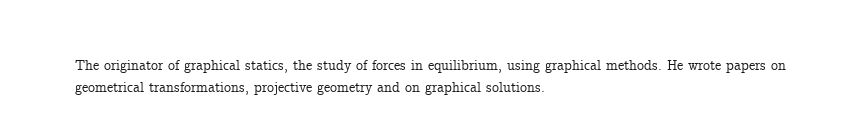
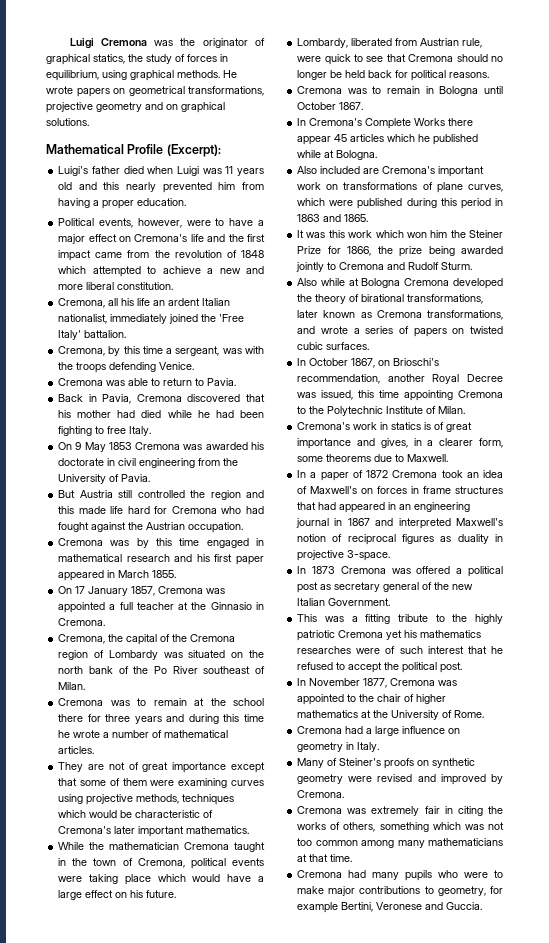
- The originator of graphical statics, the study of forces in equilibrium, using graphical methods.
+ Luigi Cremona was the originator of graphical statics, the study of forces in equilibrium, using graphical methods.
+ Mathematical Profile (Excerpt):
+ Luigi's father died when Luigi was 11 years old and this nearly prevented him from having a proper education.
+ Political events, however, were to have a major effect on Cremona's life and the first impact came from the revolution of 1848 which attempted to achieve a new and more liberal constitution.
+ Cremona, all his life an ardent Italian nationalist, immediately joined the 'Free Italy' battalion.
+ Cremona, by this time a sergeant, was with the troops defending Venice.
+ Cremona was able to return to Pavia.
+ Back in Pavia, Cremona discovered that his mother had died while he had been fighting to free Italy.
+ On 9 May 1853 Cremona was awarded his doctorate in civil engineering from the University of Pavia.
+ But Austria still controlled the region and this made life hard for Cremona who had fought against the Austrian occupation.
+ Cremona was by this time engaged in mathematical research and his first paper appeared in March 1855.
+ On 17 January 1857, Cremona was appointed a full teacher at the Ginnasio in Cremona.
+ Cremona, the capital of the Cremona region of Lombardy was situated on the north bank of the Po River southeast of Milan.
+ Cremona was to remain at the school there for three years and during this time he wrote a number of mathematical articles.
+ They are not of great importance except that some of them were examining curves using projective methods, techniques which would be characteristic of Cremona's later important mathematics.
+ While the mathematician Cremona taught in the town of Cremona, political events were taking place which would have a large effect on his future.
+ Lombardy, liberated from Austrian rule, were quick to see that Cremona should no longer be held back for political reasons.
+ Cremona was to remain in Bologna until October 1867.
+ In Cremona's Complete Works there appear 45 articles which he published while at Bologna.
+ Also included are Cremona's important work on transformations of plane curves, which were published during this period in 1863 and 1865.
+ It was this work which won him the Steiner Prize for 1866, the prize being awarded jointly to Cremona and Rudolf Sturm.
+ Also while at Bologna Cremona developed the theory of birational transformations, later known as Cremona transformations, and wrote a series of papers on twisted cubic surfaces.
+ In October 1867, on Brioschi's recommendation, another Royal Decree was issued, this time appointing Cremona to the Polytechnic Institute of Milan.
+ Cremona's work in statics is of great importance and gives, in a clearer form, some theorems due to Maxwell.
+ In a paper of 1872 Cremona took an idea of Maxwell's on forces in frame structures that had appeared in an engineering journal in 1867 and interpreted Maxwell's notion of reciprocal figures as duality in projective 3-space.
+ In 1873 Cremona was offered a political post as secretary general of the new Italian Government.
+ This was a fitting tribute to the highly patriotic Cremona yet his mathematics researches were of such interest that he refused to accept the political post.
+ In November 1877, Cremona was appointed to the chair of higher mathematics at the University of Rome.
+ Cremona had a large influence on geometry in Italy.
+ Many of Steiner's proofs on synthetic geometry were revised and improved by Cremona.
+ Cremona was extremely fair in citing the works of others, something which was not too common among many mathematicians at that time.
+ Cremona had many pupils who were to make major contributions to geometry, for example Bertini, Veronese and Guccia.

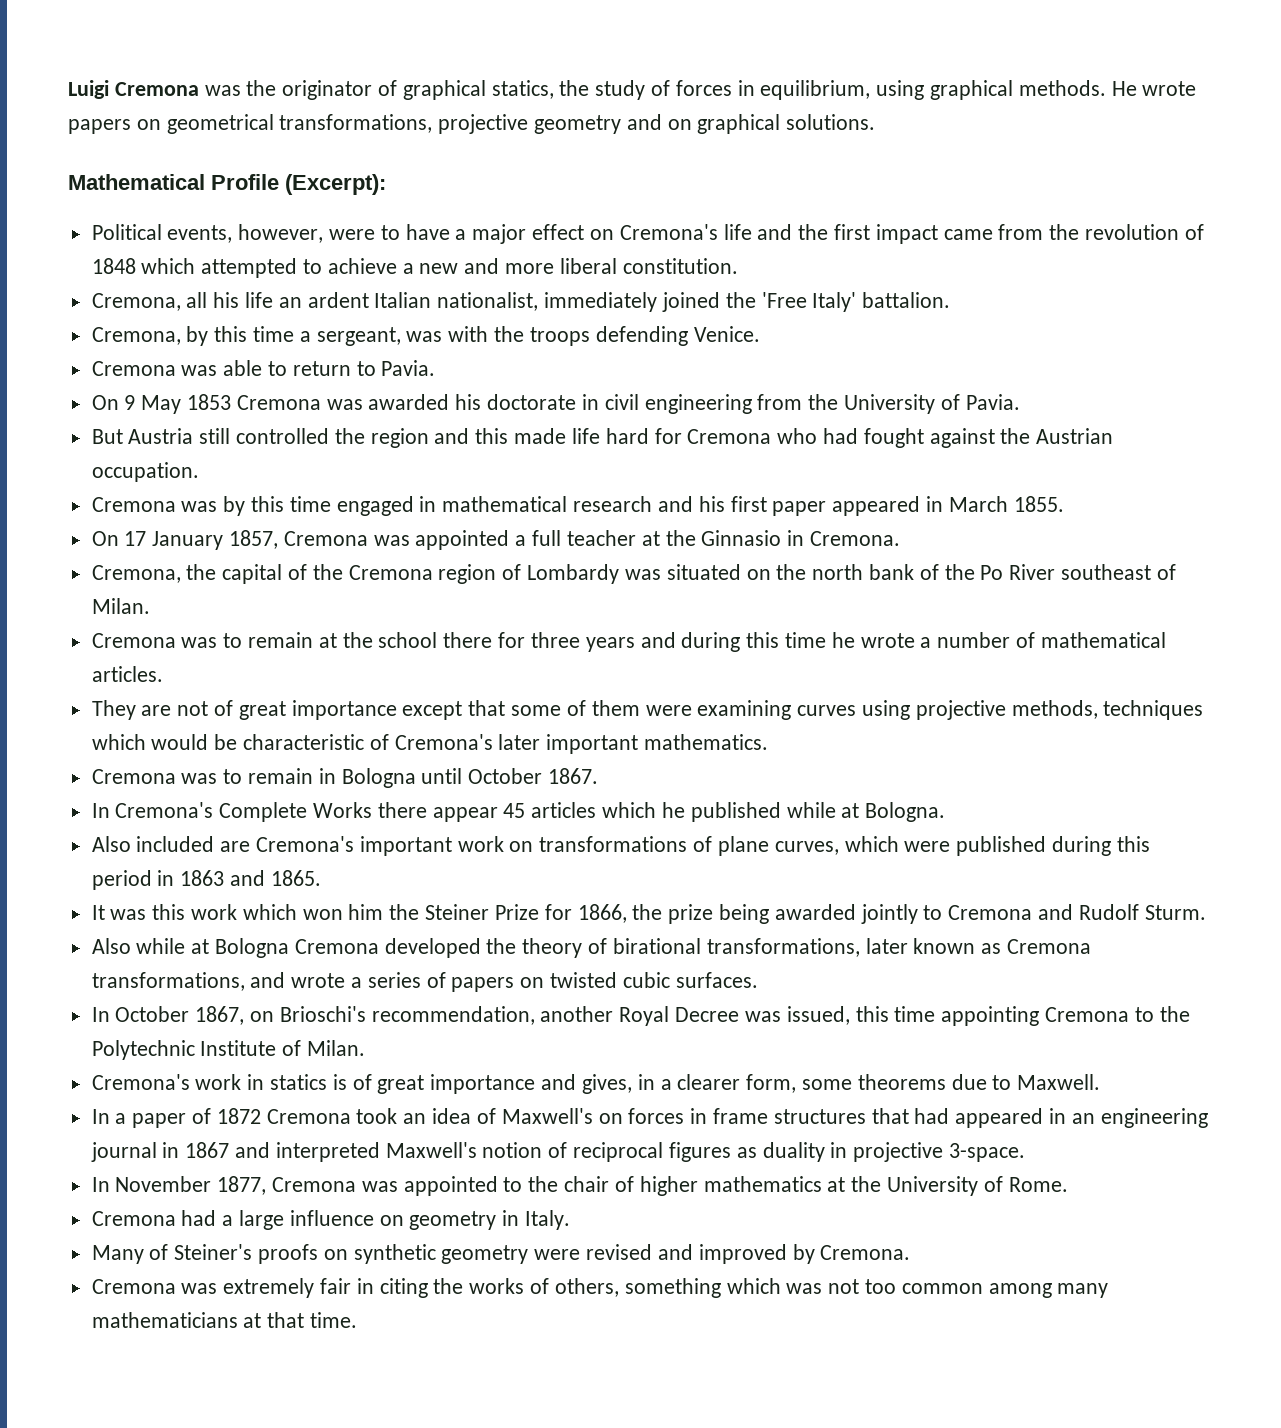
- Luigi's father died when Luigi was 11 years old and this nearly prevented him from having a proper education.
- Back in Pavia, Cremona discovered that his mother had died while he had been fighting to free Italy.
- While the mathematician Cremona taught in the town of Cremona, political events were taking place which would have a large effect on his future.
- Lombardy, liberated from Austrian rule, were quick to see that Cremona should no longer be held back for political reasons.
- In 1873 Cremona was offered a political post as secretary general of the new Italian Government.
- This was a fitting tribute to the highly patriotic Cremona yet his mathematics researches were of such interest that he refused to accept the political post.
- Cremona had many pupils who were to make major contributions to geometry, for example Bertini, Veronese and Guccia.

